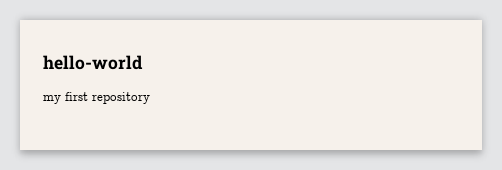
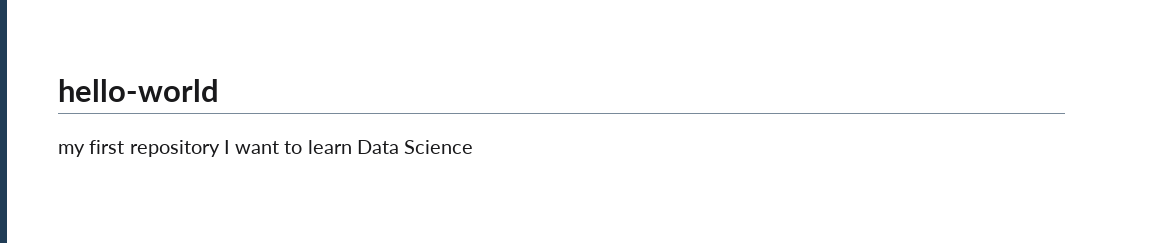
- my first repository
+ my first repository I want to learn Data Science

